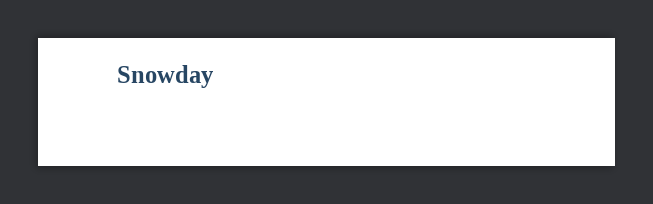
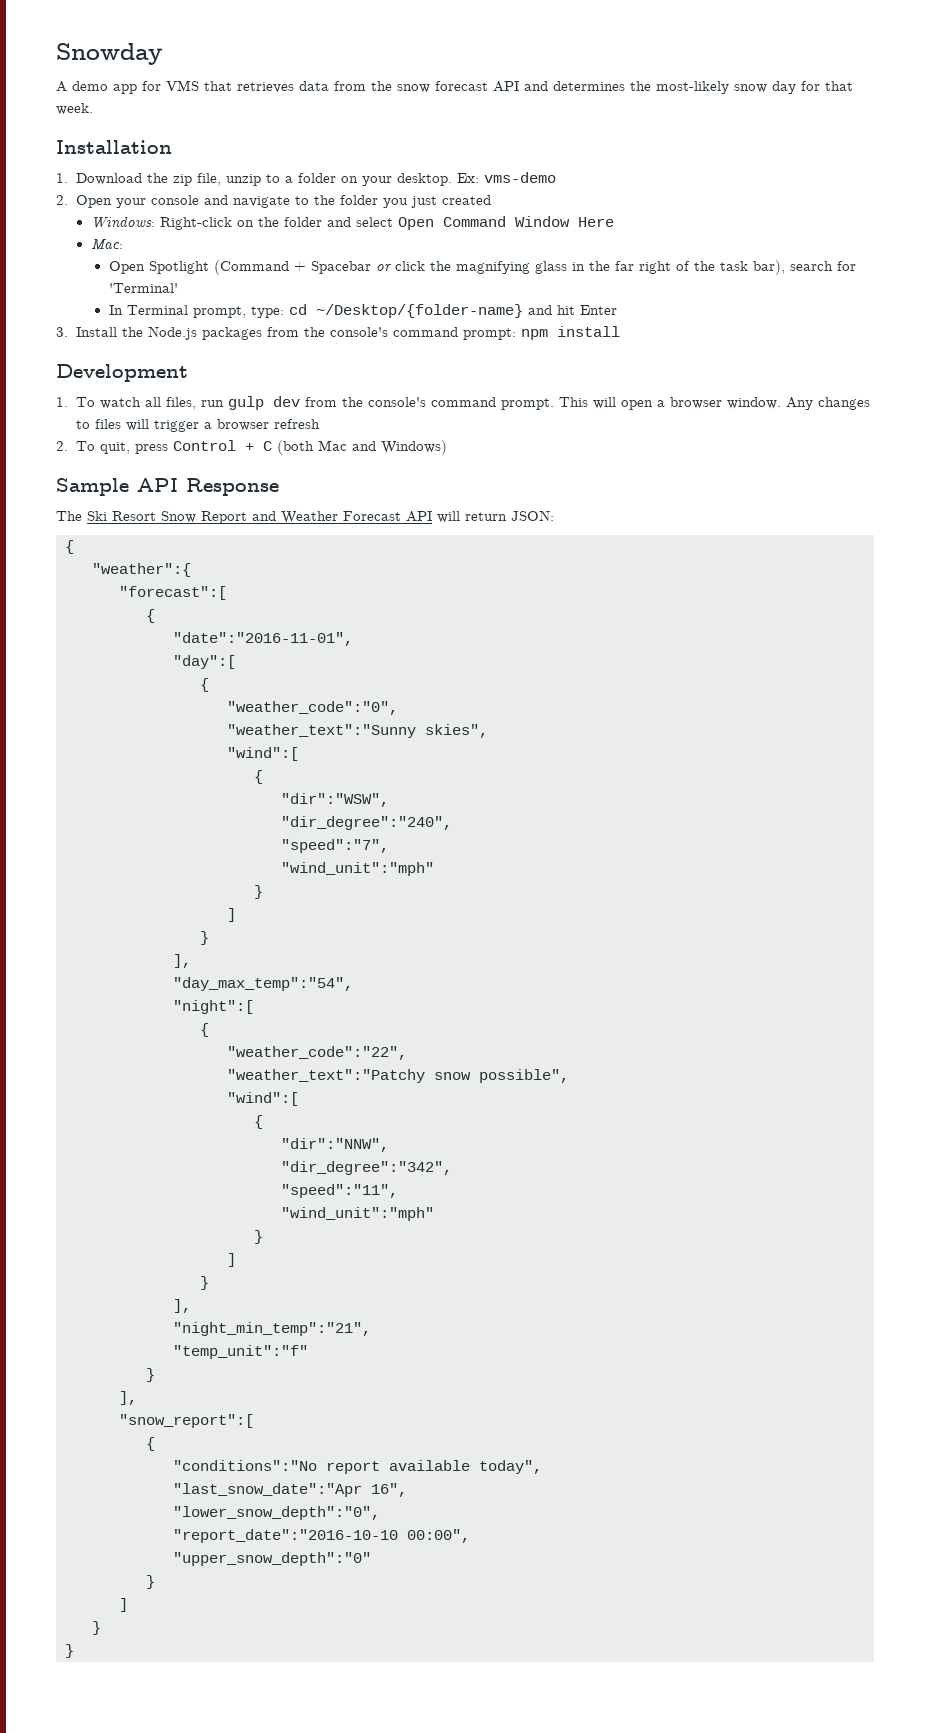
+ A demo app for VMS that retrieves data from the snow forecast API and determines the most-likely snow day for that week.
+ Installation
+ 1. Download the zip file, unzip to a folder on your desktop. Ex: vms-demo
+ 2. Open your console and navigate to the folder you just created
+ Windows: Right-click on the folder and select Open Command Window Here
+ Mac:
+ Open Spotlight (Command + Spacebar or click the magnifying glass in the far right of the task bar), search for 'Terminal'
+ In Terminal prompt, type: cd ~/Desktop/{folder-name} and hit Enter
+ 3. Install the Node.js packages from the console's command prompt: npm install
+ Development
+ 1. To watch all files, run gulp dev from the console's command prompt. This will open a browser window. Any changes to files will trigger a browser refresh
+ 2. To quit, press Control + C (both Mac and Windows)
+ Sample API Response
+ The Ski Resort Snow Report and Weather Forecast API will return JSON:
+ {
+ "weather":{
+ "forecast":[
+ {
+ "date":"2016-11-01",
+ "day":[
+ {
+ "weather_code":"0",
+ "weather_text":"Sunny skies",
+ "wind":[
+ {
+ "dir":"WSW",
+ "dir_degree":"240",
+ "speed":"7",
+ "wind_unit":"mph"
+ }
+ ]
+ }
+ ],
+ "day_max_temp":"54",
+ "night":[
+ {
+ "weather_code":"22",
+ "weather_text":"Patchy snow possible",
+ "wind":[
+ {
+ "dir":"NNW",
+ "dir_degree":"342",
+ "speed":"11",
+ "wind_unit":"mph"
+ }
+ ]
+ }
+ ],
+ "night_min_temp":"21",
+ "temp_unit":"f"
+ }
+ ],
+ "snow_report":[
+ {
+ "conditions":"No report available today",
+ "last_snow_date":"Apr 16",
+ "lower_snow_depth":"0",
+ "report_date":"2016-10-10 00:00",
+ "upper_snow_depth":"0"
+ }
+ ]
+ }
+ }

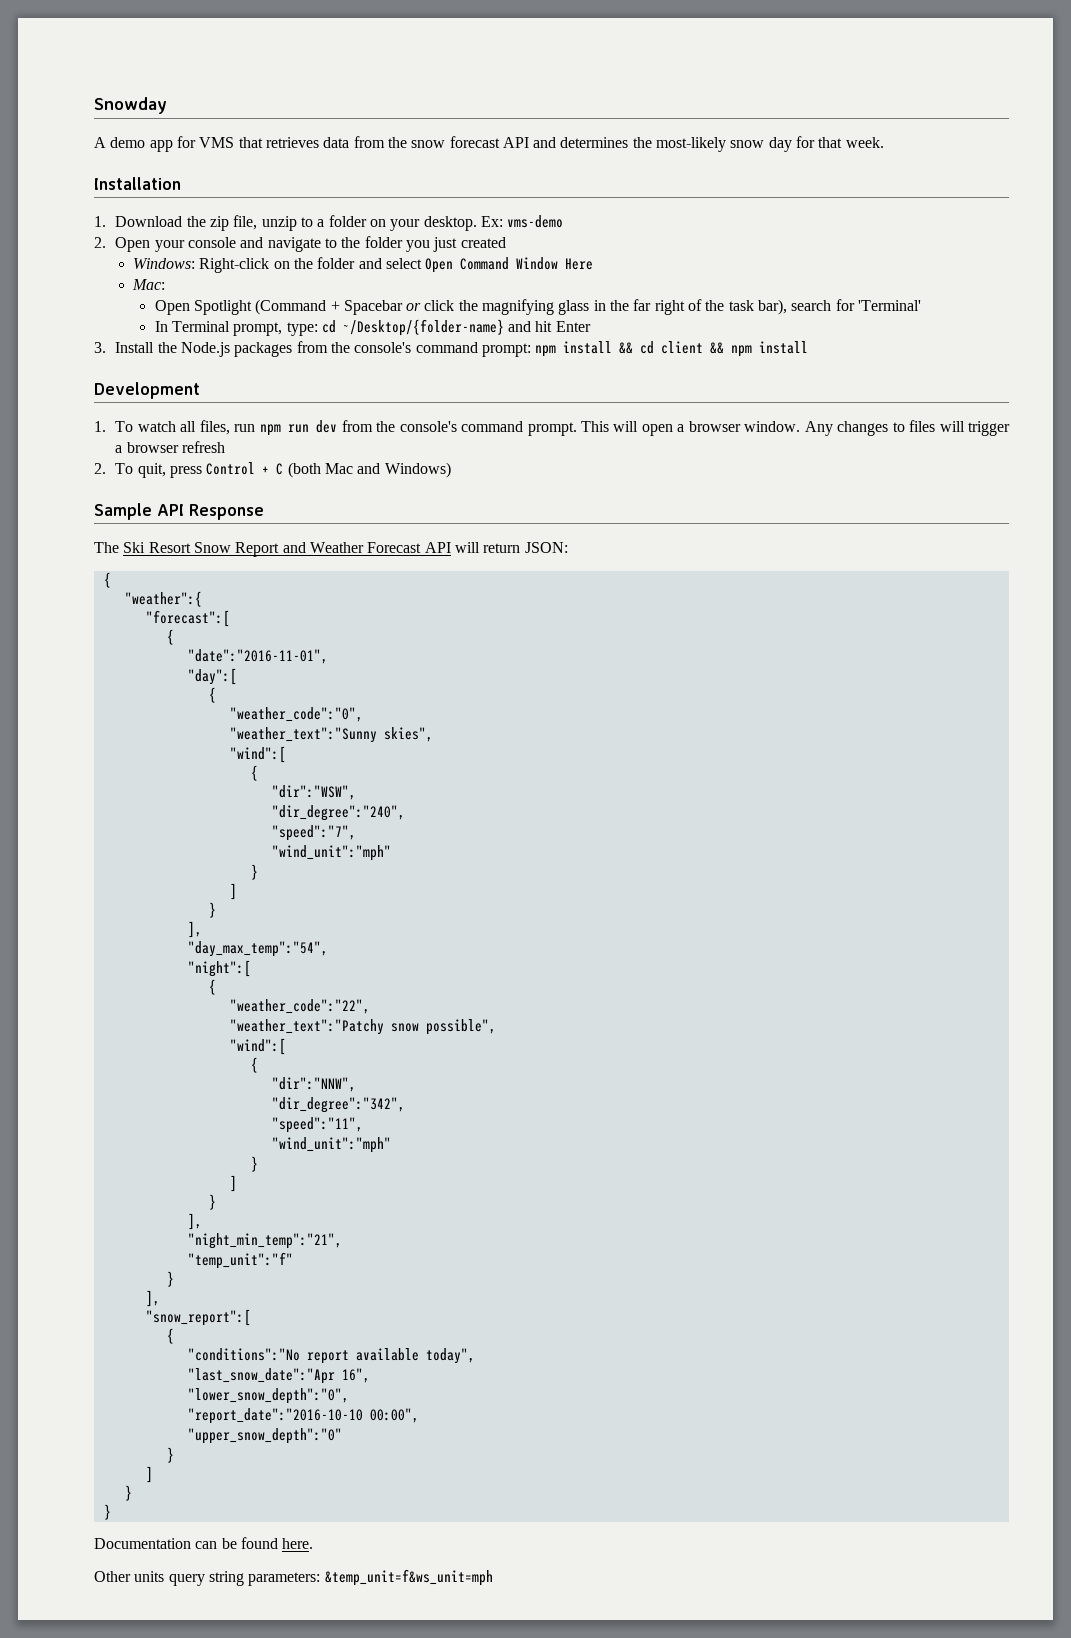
- 3. Install the Node.js packages from the console's command prompt: npm install
+ 3. Install the Node.js packages from the console's command prompt: npm install && cd client && npm install
- 1. To watch all files, run gulp dev from the console's command prompt.
+ 1. To watch all files, run npm run dev from the console's command prompt.
+ Documentation can be found here.
+ Other units query string parameters: &temp_unit=f&ws_unit=mph

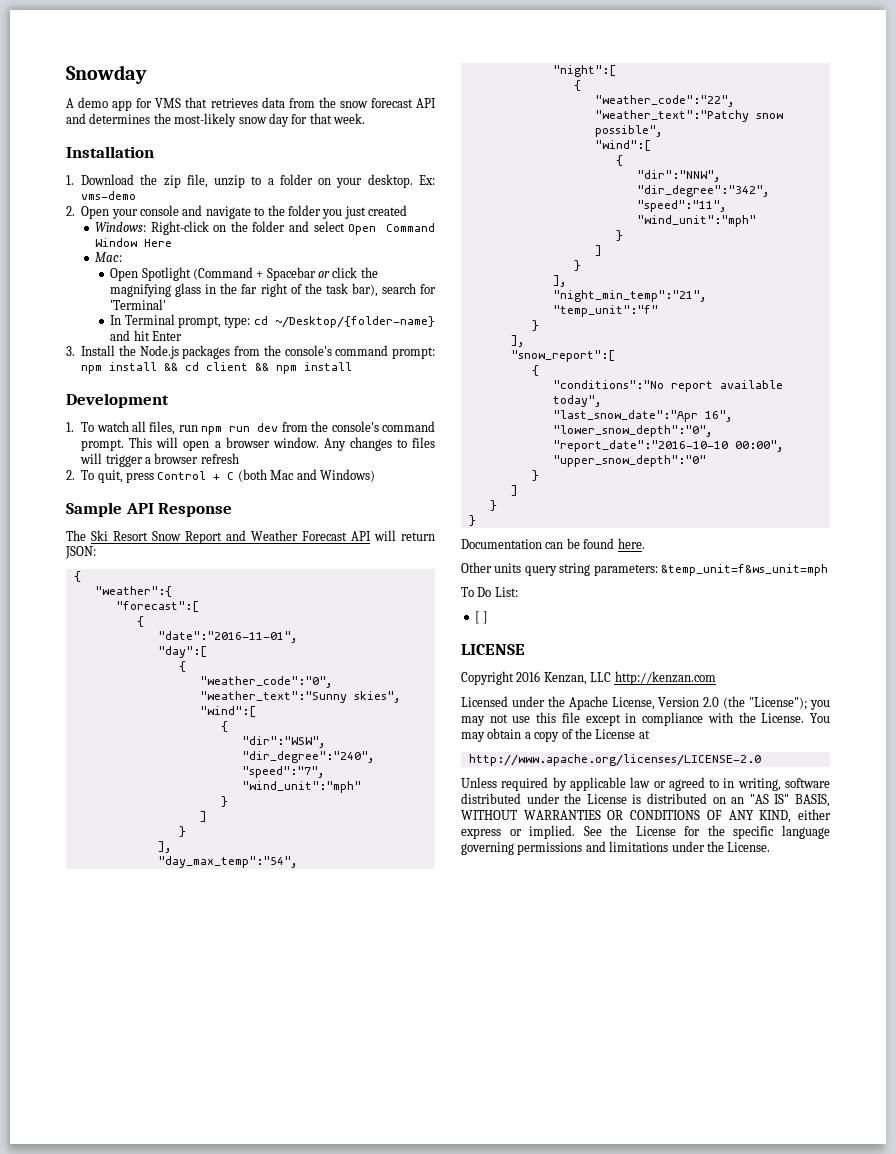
+ To Do List:
+ [ ]
+ LICENSE
+ Copyright 2016 Kenzan, LLC http://kenzan.com
+ Licensed under the Apache License, Version 2.0 (the "License"); you may not use this file except in compliance with the License. You may obtain a copy of the License at
+ http://www.apache.org/licenses/LICENSE-2.0
+ Unless required by applicable law or agreed to in writing, software distributed under the License is distributed on an "AS IS" BASIS, WITHOUT WARRANTIES OR CONDITIONS OF ANY KIND, either express or implied. See the License for the specific language governing permissions and limitations under the License.

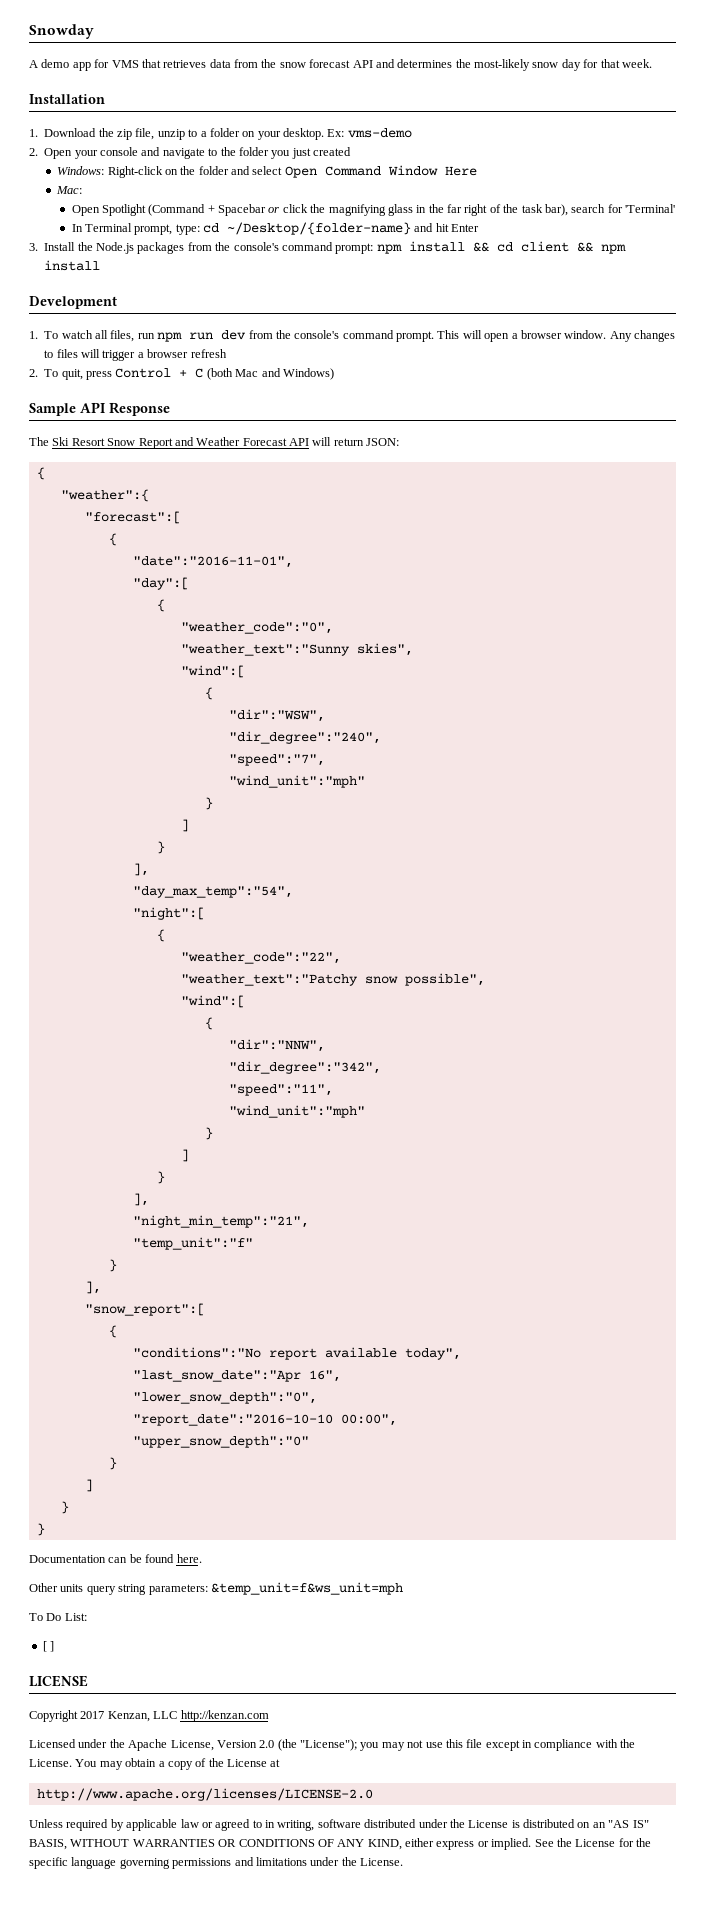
- Copyright 2016 Kenzan, LLC http://kenzan.com
+ Copyright 2017 Kenzan, LLC http://kenzan.com

